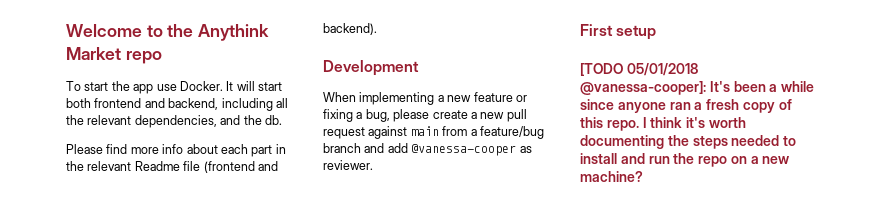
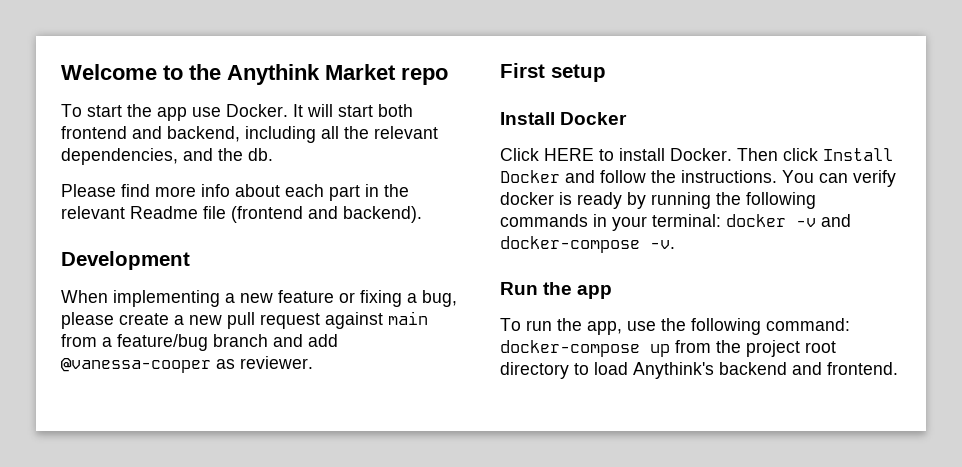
  First setup
- [TODO 05/01/2018 @vanessa-cooper]: It's been a while since anyone ran a fresh copy of this repo. I think it's worth documenting the steps needed to install and run the repo on a new machine?
+ Install Docker
+ Click HERE to install Docker. Then click Install Docker and follow the instructions. You can verify docker is ready by running the following commands in your terminal: docker -v and docker-compose -v.
+ Run the app
+ To run the app, use the following command: docker-compose up from the project root directory to load Anythink's backend and frontend.

